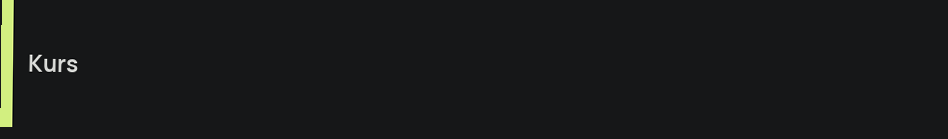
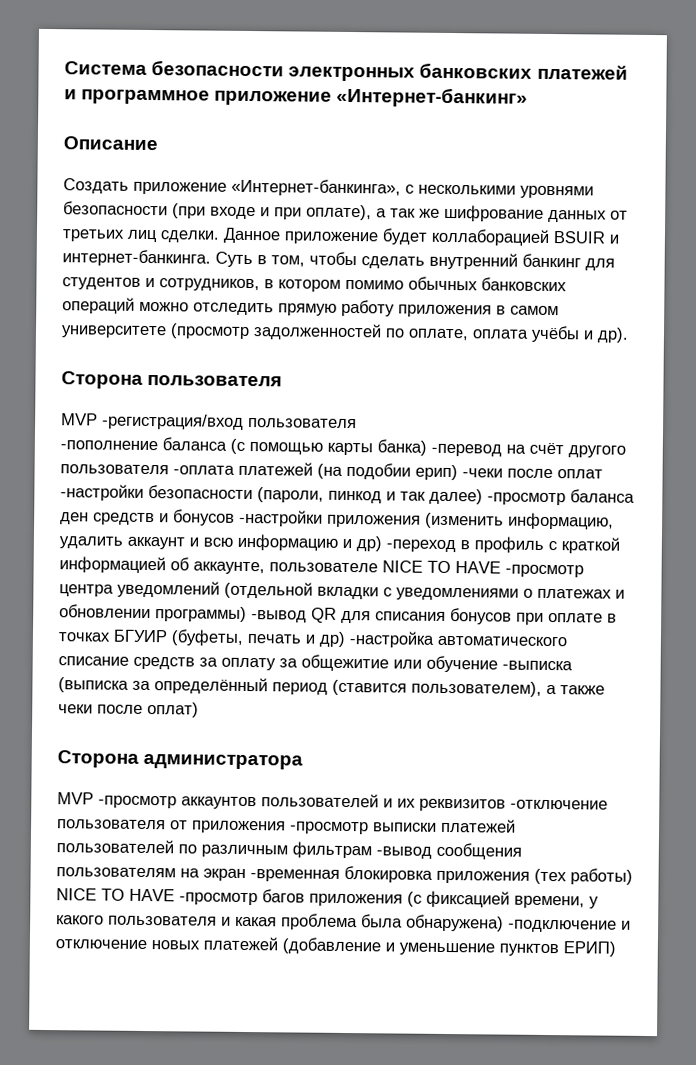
- Kurs
+ Система безопасности электронных банковских платежей и программное приложение «Интернет-банкинг»
+ Описание
+ Создать приложение «Интернет-банкинга», с несколькими уровнями безопасности (при входе и при оплате), а так же шифрование данных от третьих лиц сделки. Данное приложение будет коллаборацией BSUIR и интернет-банкинга. Суть в том, чтобы сделать внутренний банкинг для студентов и сотрудников, в котором помимо обычных банковских операций можно отследить прямую работу приложения в самом университете (просмотр задолженностей по оплате, оплата учёбы и др).
+ Сторона пользователя
+ MVP -регистрация/вход пользователя
+ -пополнение баланса (с помощью карты банка) -перевод на счёт другого пользователя -оплата платежей (на подобии ерип) -чеки после оплат -настройки безопасности (пароли, пинкод и так далее) -просмотр баланса ден средств и бонусов -настройки приложения (изменить информацию, удалить аккаунт и всю информацию и др) -переход в профиль с краткой информацией об аккаунте, пользователе NICE TO HAVE -просмотр центра уведомлений (отдельной вкладки с уведомлениями о платежах и обновлении программы) -вывод QR для списания бонусов при оплате в точках БГУИР (буфеты, печать и др) -настройка автоматического списание средств за оплату за общежитие или обучение -выписка (выписка за определённый период (ставится пользователем), а также чеки после оплат)
+ Сторона администратора
+ MVP -просмотр аккаунтов пользователей и их реквизитов -отключение пользователя от приложения -просмотр выписки платежей пользователей по различным фильтрам -вывод сообщения пользователям на экран -временная блокировка приложения (тех работы) NICE TO HAVE -просмотр багов приложения (с фиксацией времени, у какого пользователя и какая проблема была обнаружена) -подключение и отключение новых платежей (добавление и уменьшение пунктов ЕРИП)

